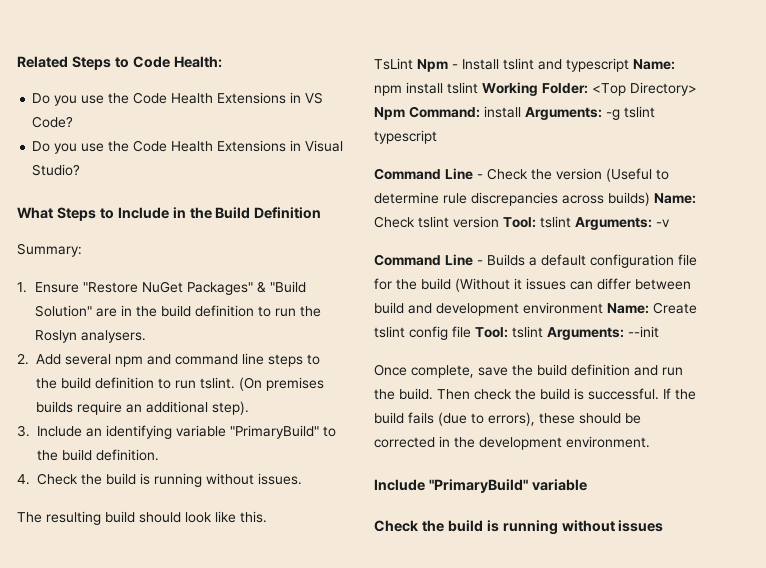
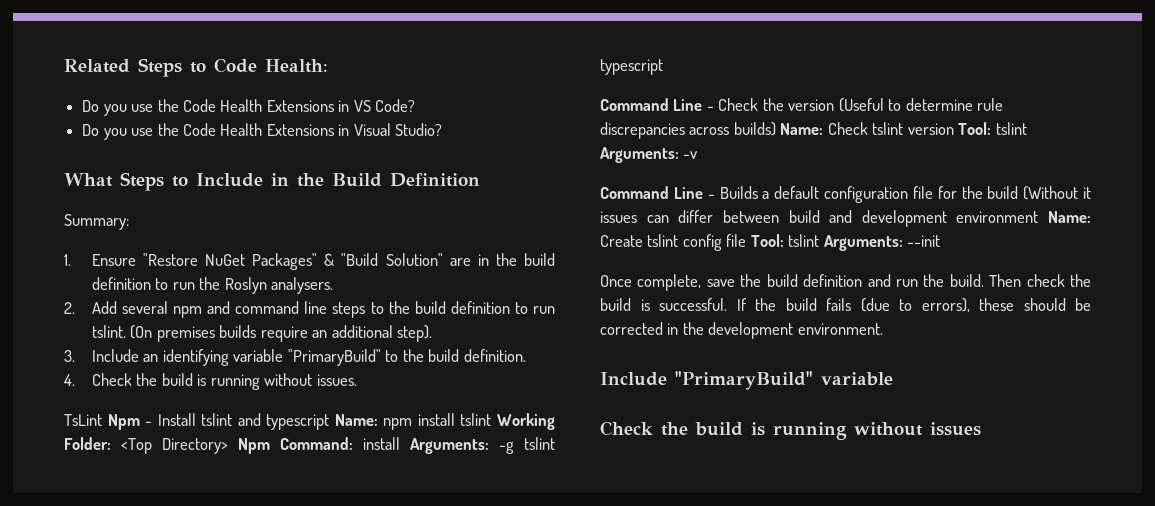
- The resulting build should look like this.

